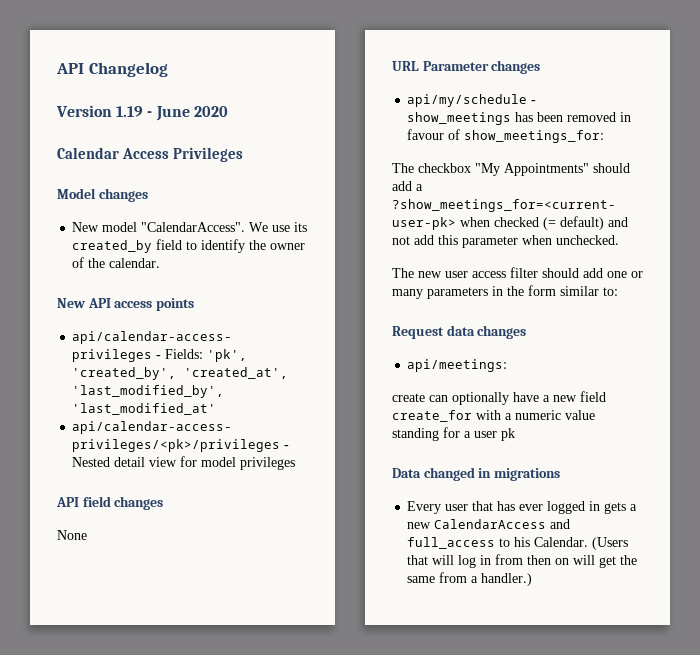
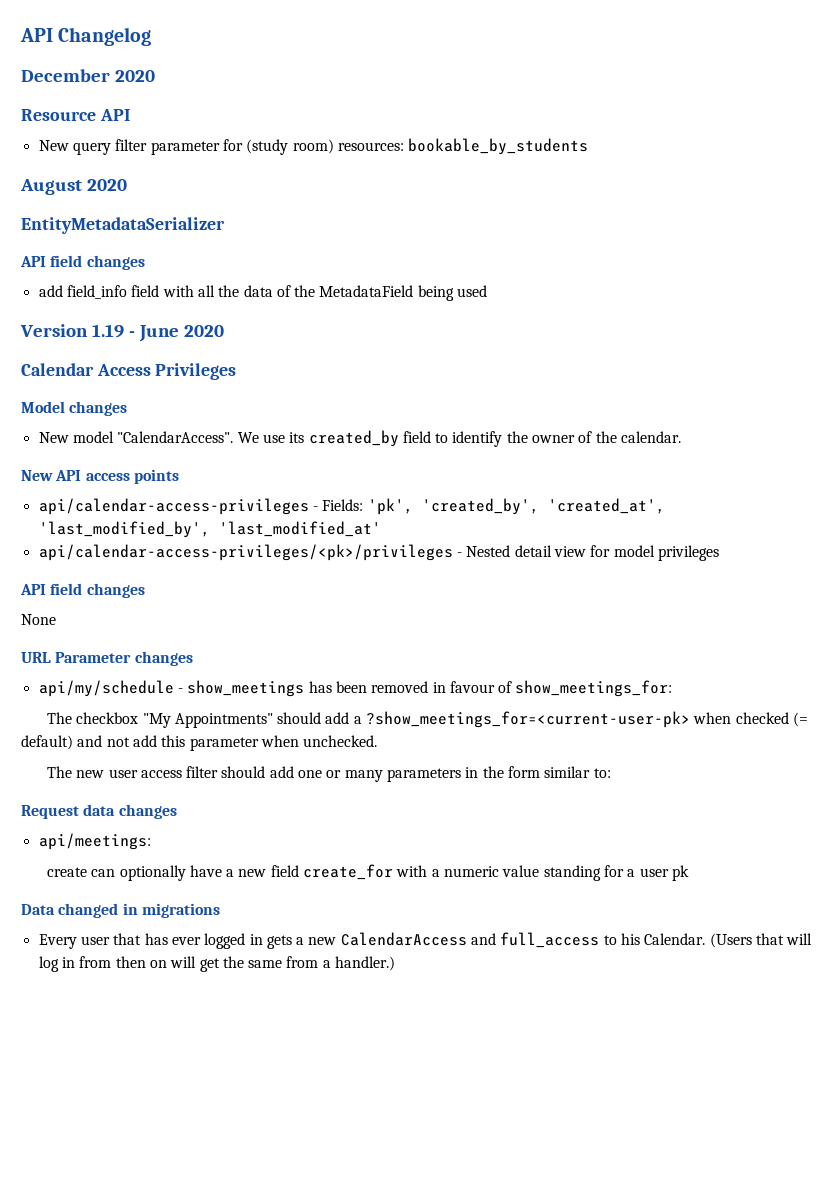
+ December 2020
+ Resource API
+ New query filter parameter for (study room) resources: bookable_by_students
+ August 2020
+ EntityMetadataSerializer
+ API field changes
+ add field_info field with all the data of the MetadataField being used

